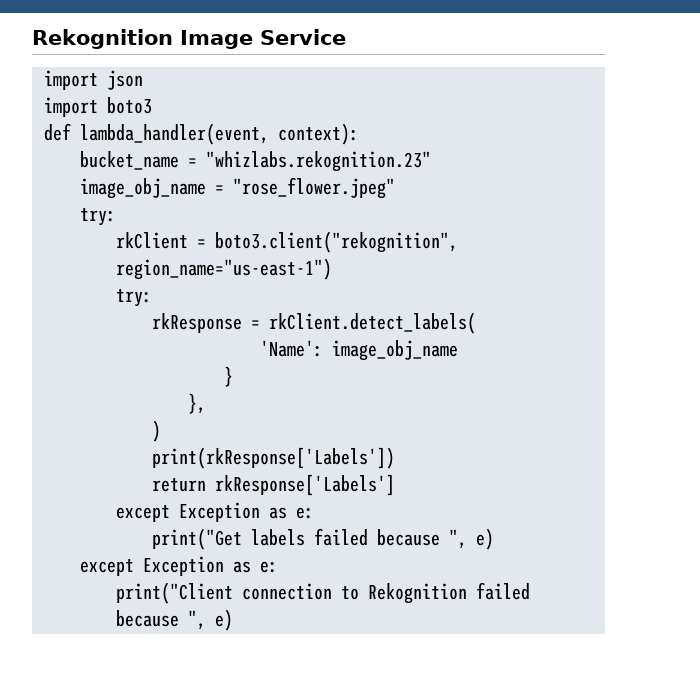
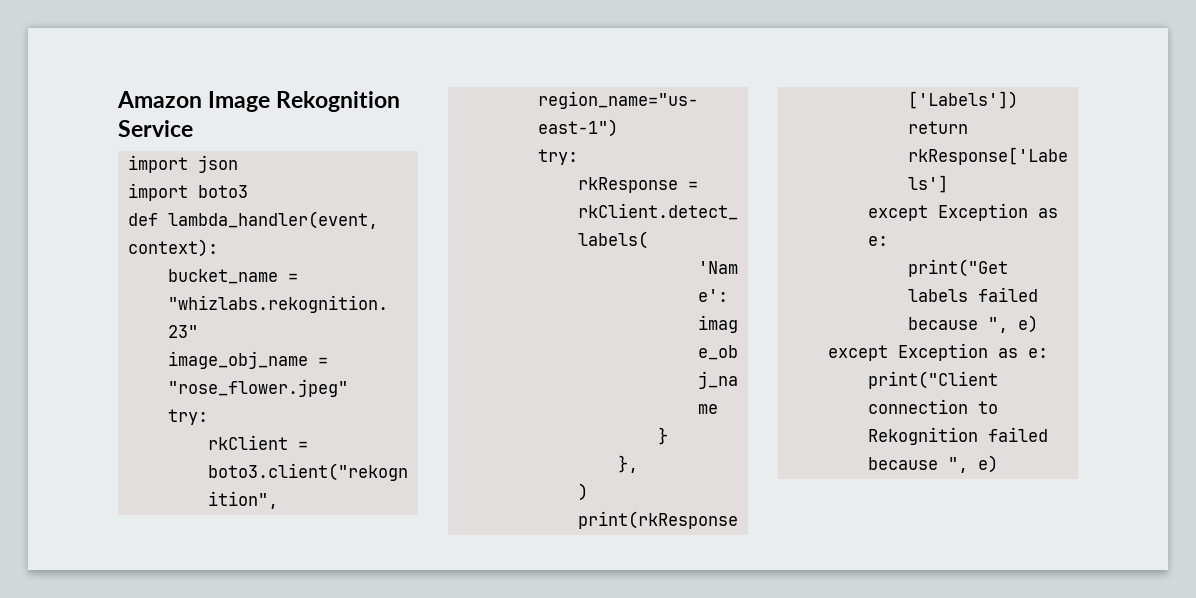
- Rekognition Image Service
+ Amazon Image Rekognition Service

